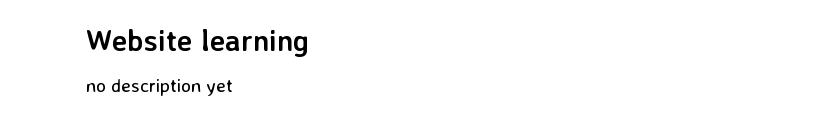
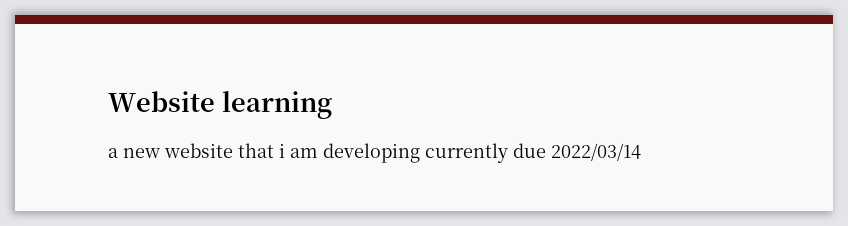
- no description yet
+ a new website that i am developing currently due 2022/03/14

